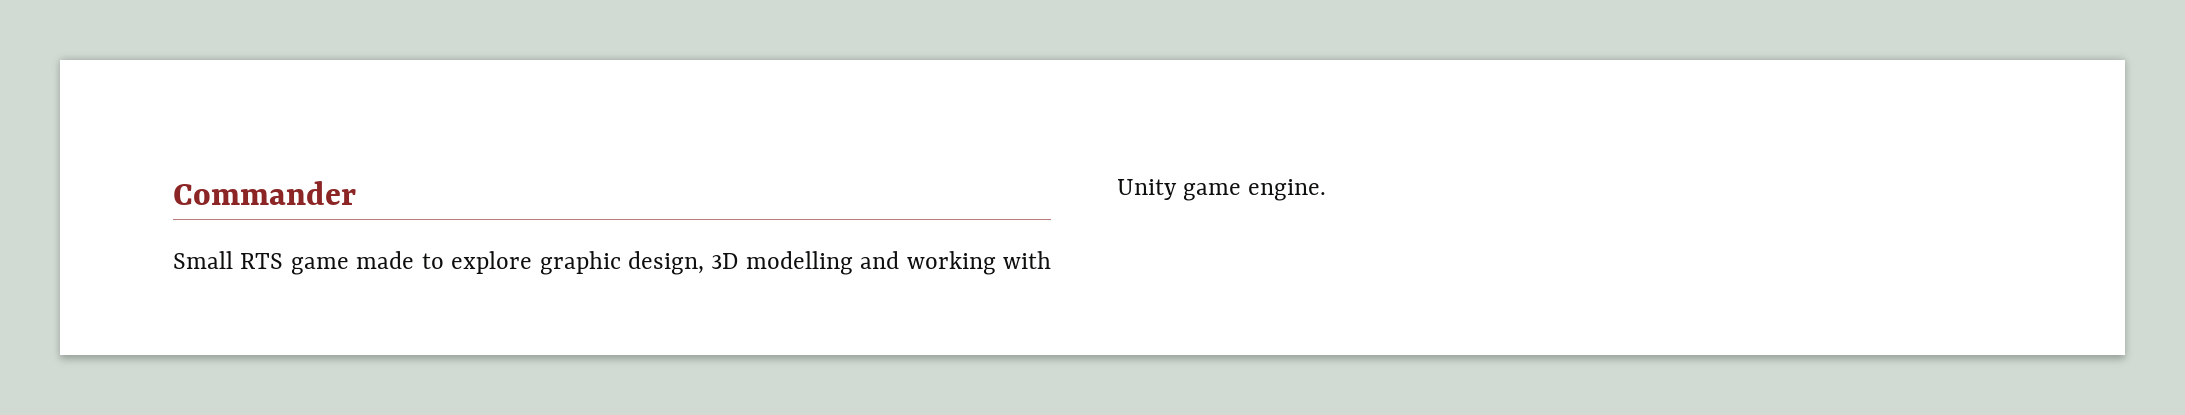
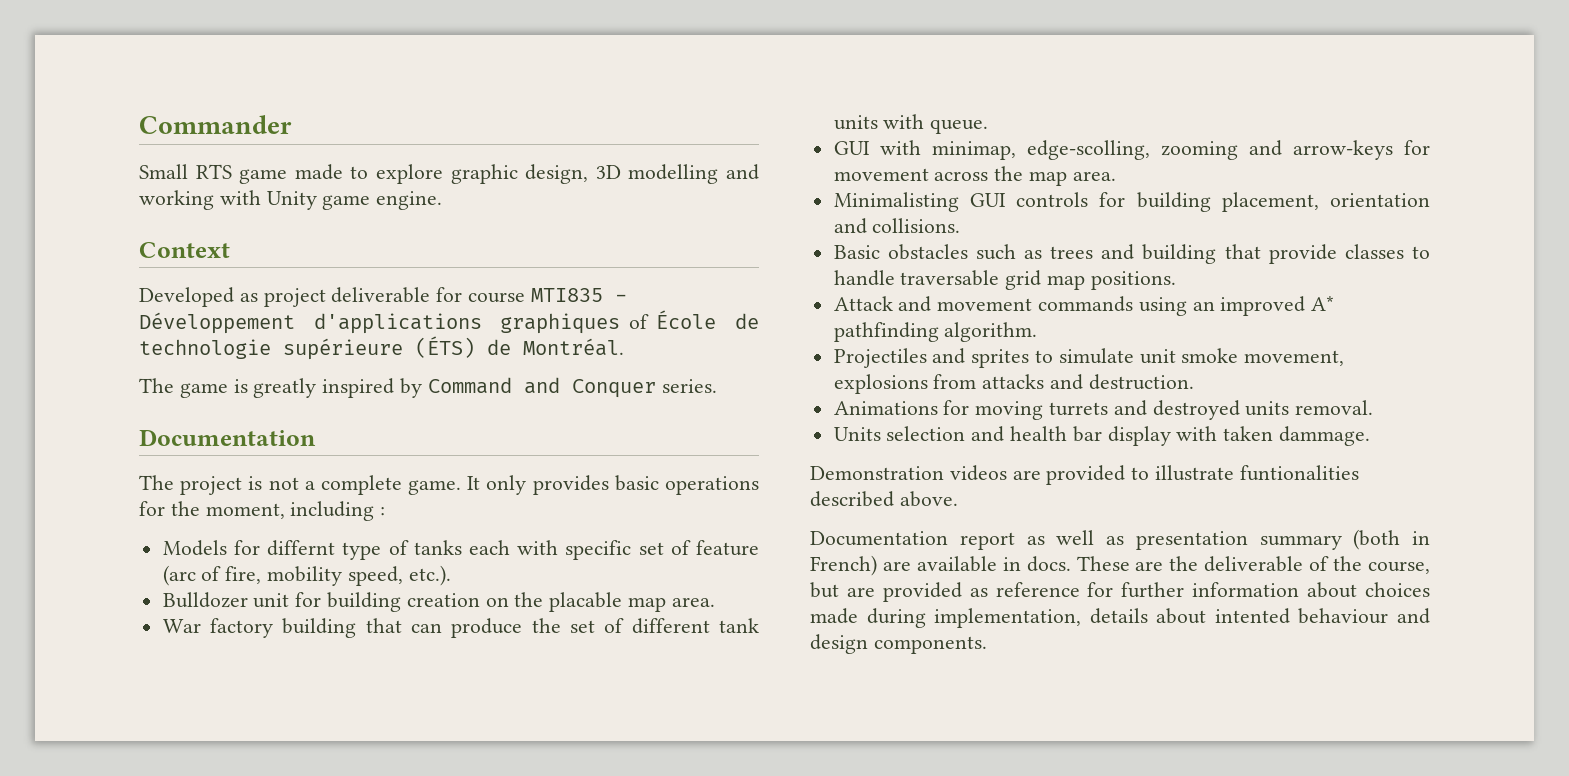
+ Context
+ Developed as project deliverable for course MTI835 - Développement d'applications graphiques of École de technologie supérieure (ÉTS) de Montréal.
+ The game is greatly inspired by Command and Conquer series.
+ Documentation
+ The project is not a complete game. It only provides basic operations for the moment, including :
+ Models for differnt type of tanks each with specific set of feature (arc of fire, mobility speed, etc.).
+ Bulldozer unit for building creation on the placable map area.
+ War factory building that can produce the set of different tank units with queue.
+ GUI with minimap, edge-scolling, zooming and arrow-keys for movement across the map area.
+ Minimalisting GUI controls for building placement, orientation and collisions.
+ Basic obstacles such as trees and building that provide classes to handle traversable grid map positions.
+ Attack and movement commands using an improved A* pathfinding algorithm.
+ Projectiles and sprites to simulate unit smoke movement, explosions from attacks and destruction.
+ Animations for moving turrets and destroyed units removal.
+ Units selection and health bar display with taken dammage.
+ Demonstration videos are provided to illustrate funtionalities described above.
+ Documentation report as well as presentation summary (both in French) are available in docs. These are the deliverable of the course, but are provided as reference for further information about choices made during implementation, details about intented behaviour and design components.

